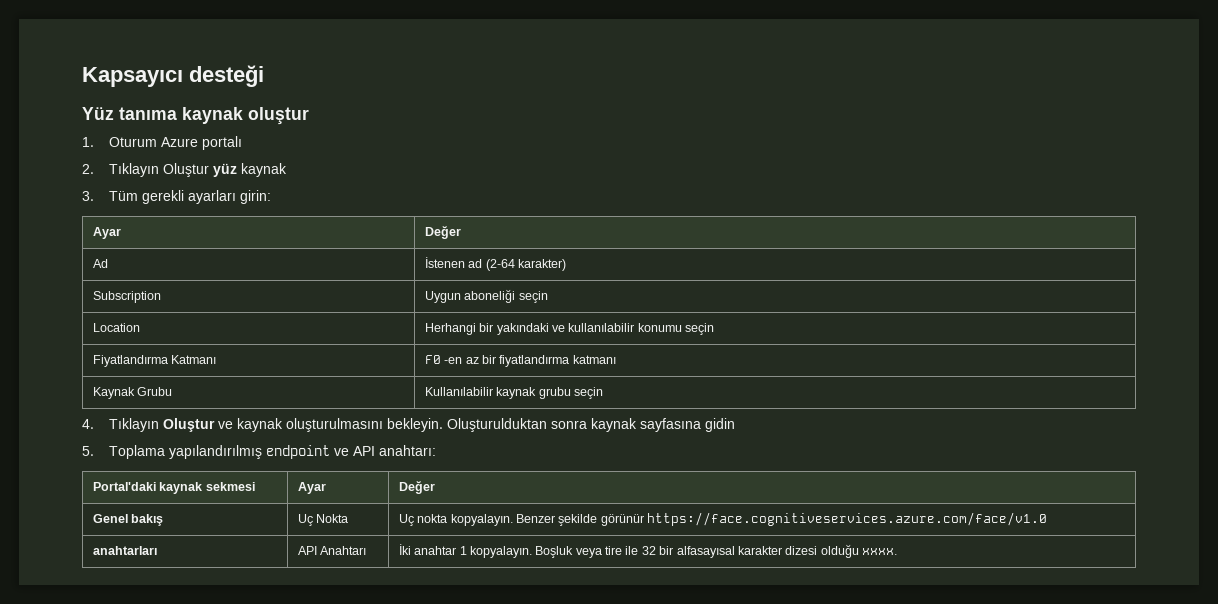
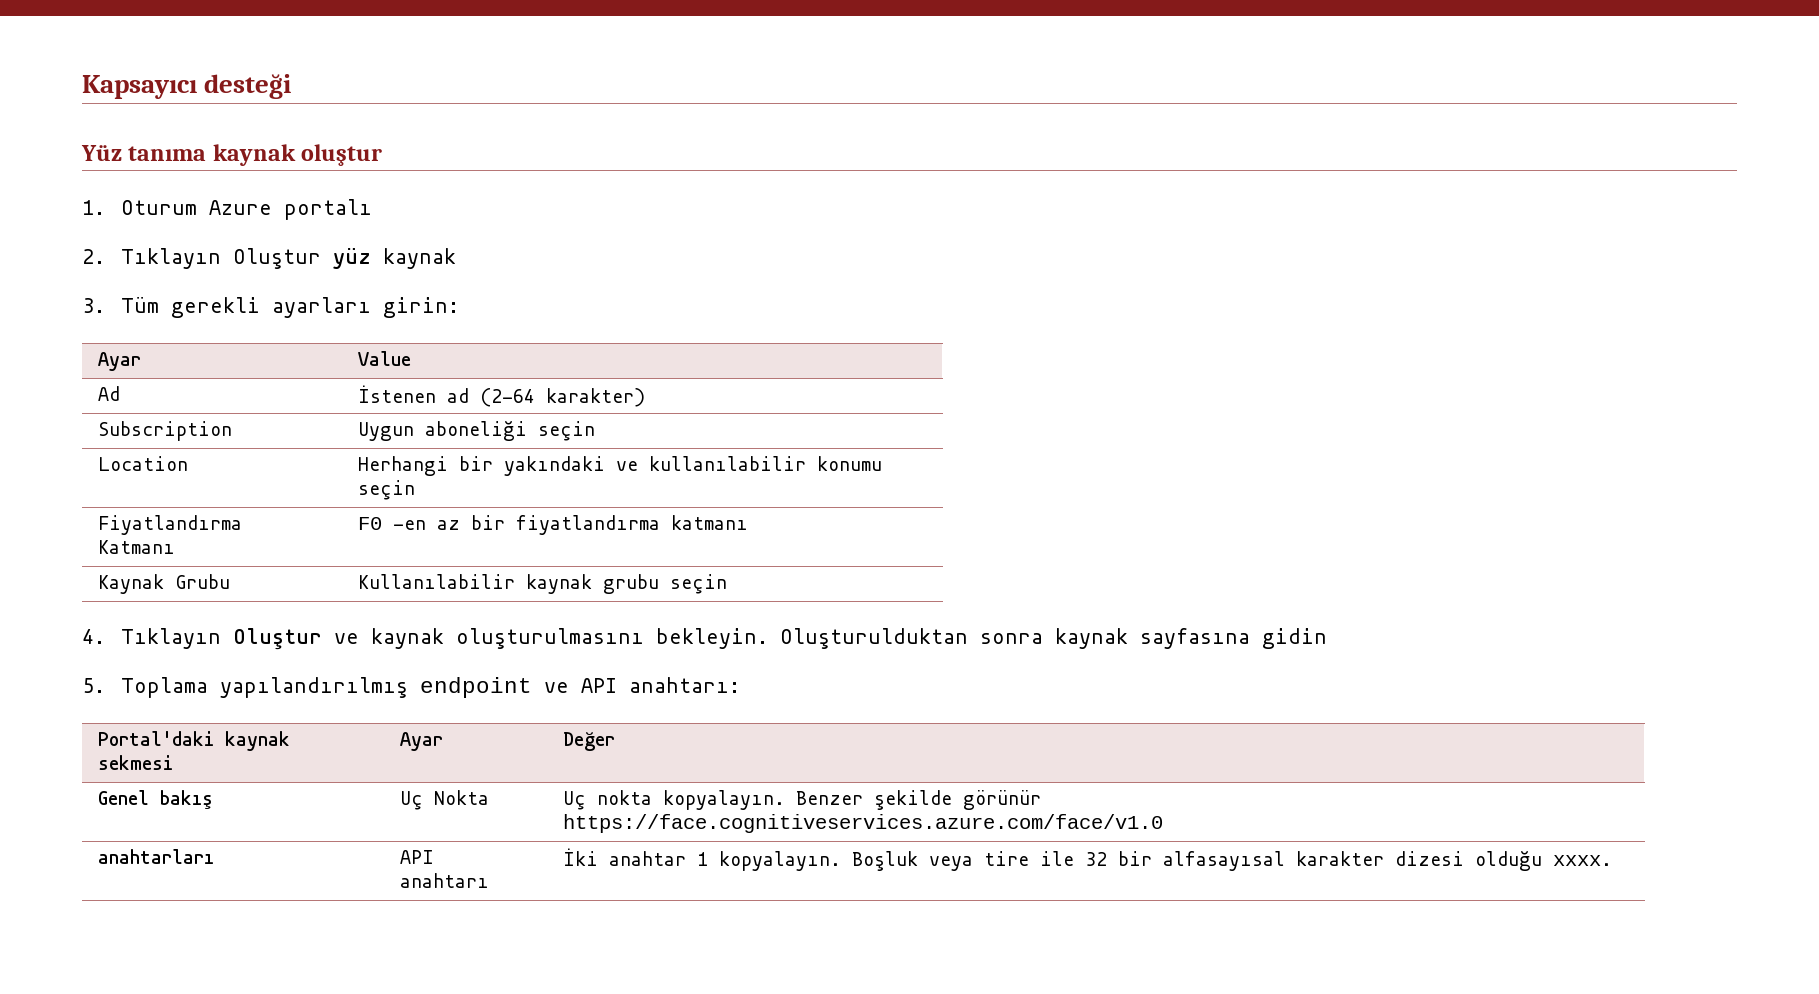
  3. Tüm gerekli ayarları girin:
- Ayar | Değer
+ Ayar | Value
- anahtarları | API Anahtarı | İki anahtar 1 kopyalayın. Boşluk veya tire ile 32 bir alfasayısal karakter dizesi olduğu xxxx.
+ anahtarları | API anahtarı | İki anahtar 1 kopyalayın. Boşluk veya tire ile 32 bir alfasayısal karakter dizesi olduğu xxxx.

